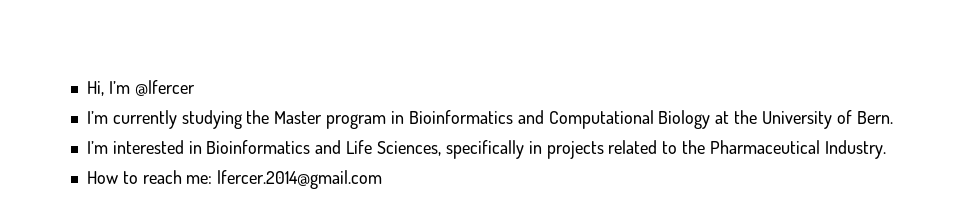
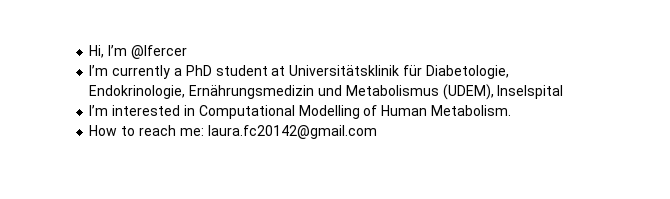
- I’m currently studying the Master program in Bioinformatics and Computational Biology at the University of Bern.
- I’m interested in Bioinformatics and Life Sciences, specifically in projects related to the Pharmaceutical Industry.
+ I’m currently a PhD student at Universitätsklinik für Diabetologie, Endokrinologie, Ernährungsmedizin und Metabolismus (UDEM), Inselspital
+ I’m interested in Computational Modelling of Human Metabolism.
- How to reach me: lfercer.2014@gmail.com
+ How to reach me: laura.fc20142@gmail.com

